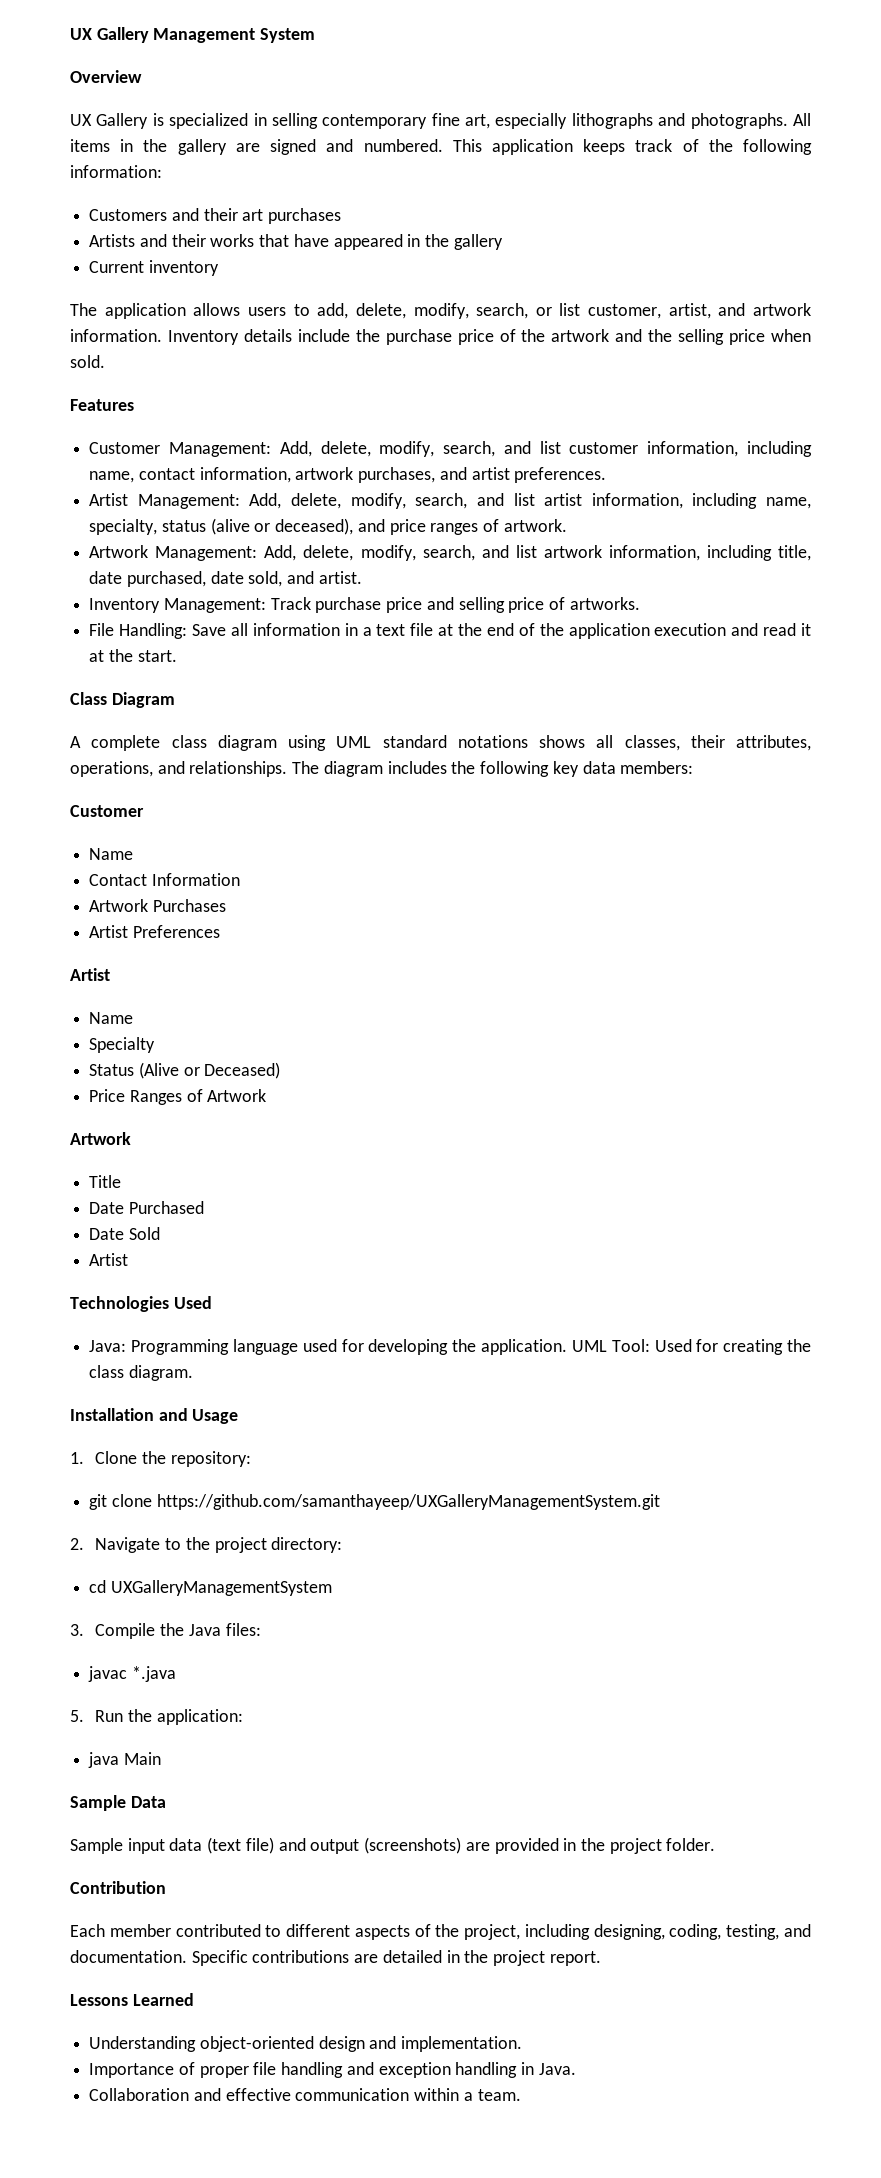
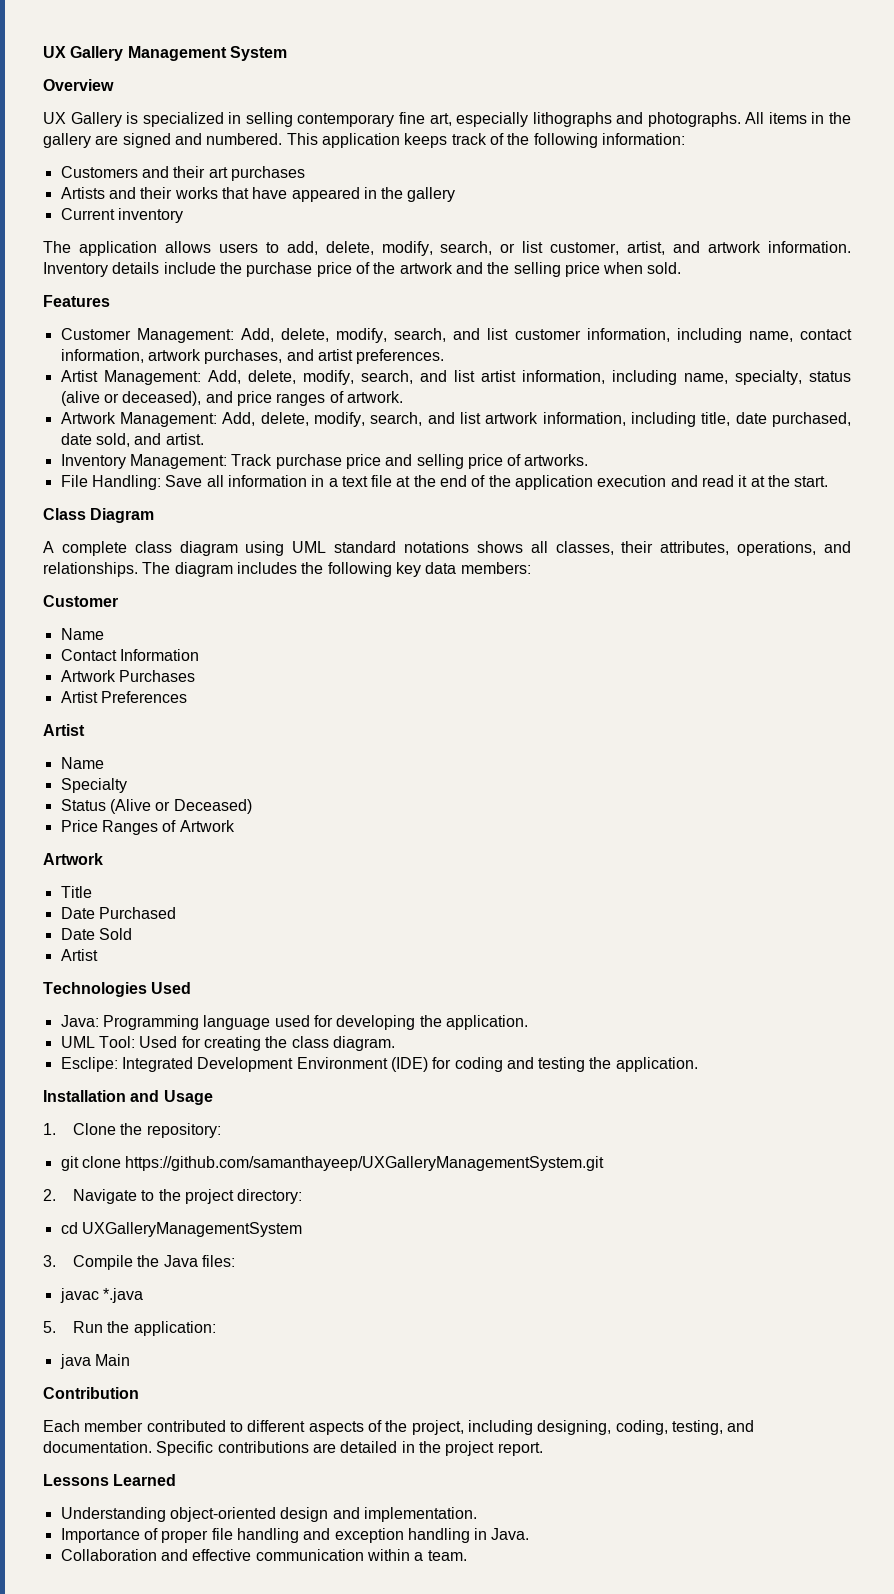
- Java: Programming language used for developing the application. UML Tool: Used for creating the class diagram.
+ Java: Programming language used for developing the application.
+ UML Tool: Used for creating the class diagram.
+ Esclipe: Integrated Development Environment (IDE) for coding and testing the application.
- Sample Data
- Sample input data (text file) and output (screenshots) are provided in the project folder.

